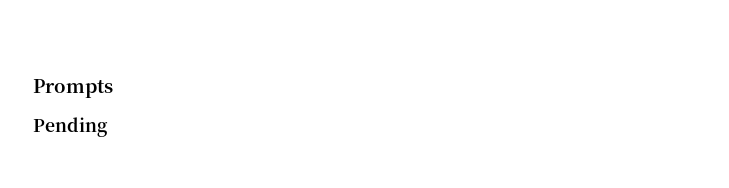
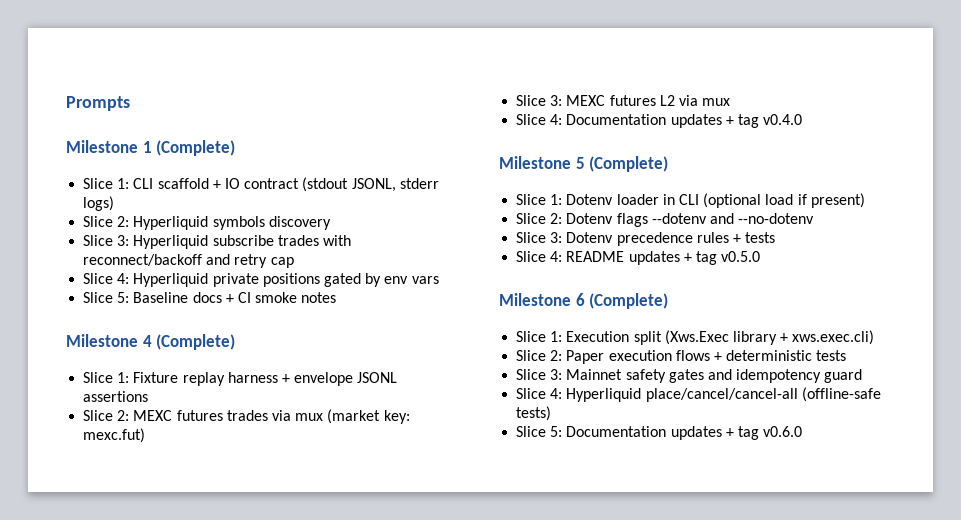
- Pending
+ Milestone 1 (Complete)
+ Slice 1: CLI scaffold + IO contract (stdout JSONL, stderr logs)
+ Slice 2: Hyperliquid symbols discovery
+ Slice 3: Hyperliquid subscribe trades with reconnect/backoff and retry cap
+ Slice 4: Hyperliquid private positions gated by env vars
+ Slice 5: Baseline docs + CI smoke notes
+ Milestone 4 (Complete)
+ Slice 1: Fixture replay harness + envelope JSONL assertions
+ Slice 2: MEXC futures trades via mux (market key: mexc.fut)
+ Slice 3: MEXC futures L2 via mux
+ Slice 4: Documentation updates + tag v0.4.0
+ Milestone 5 (Complete)
+ Slice 1: Dotenv loader in CLI (optional load if present)
+ Slice 2: Dotenv flags --dotenv and --no-dotenv
+ Slice 3: Dotenv precedence rules + tests
+ Slice 4: README updates + tag v0.5.0
+ Milestone 6 (Complete)
+ Slice 1: Execution split (Xws.Exec library + xws.exec.cli)
+ Slice 2: Paper execution flows + deterministic tests
+ Slice 3: Mainnet safety gates and idempotency guard
+ Slice 4: Hyperliquid place/cancel/cancel-all (offline-safe tests)
+ Slice 5: Documentation updates + tag v0.6.0

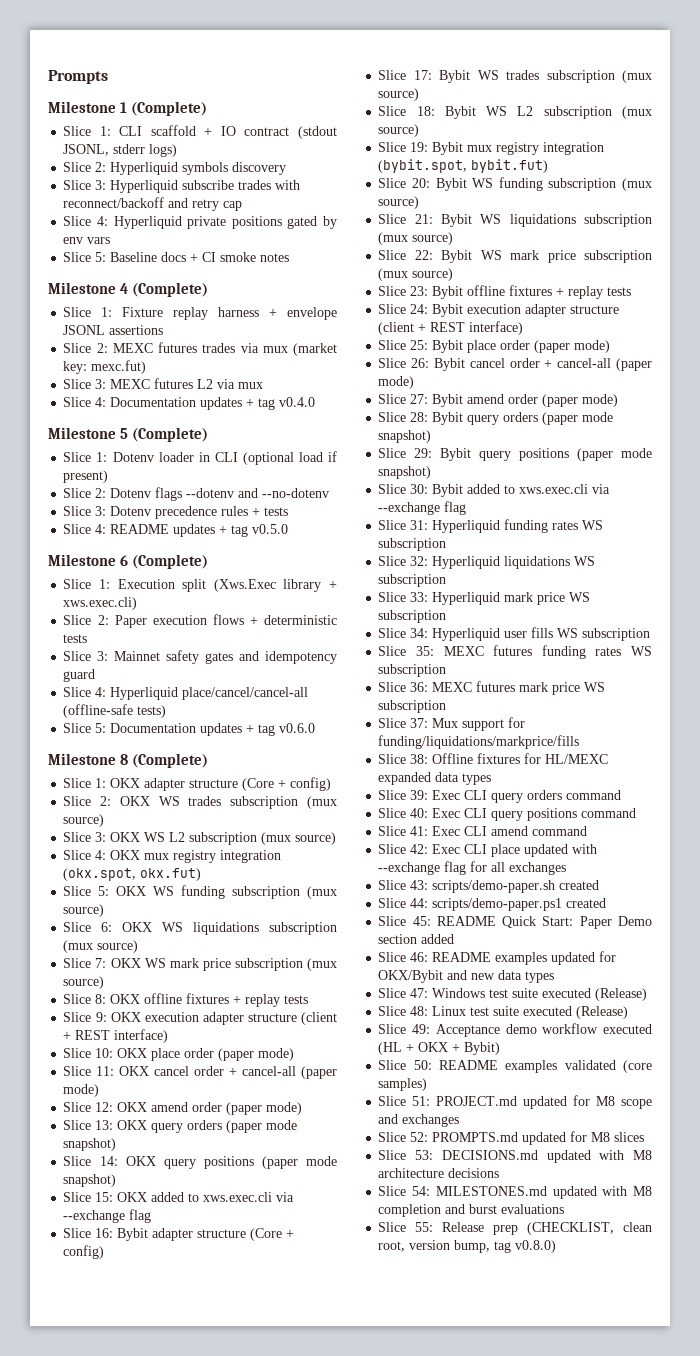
+ Milestone 8 (Complete)
+ Slice 1: OKX adapter structure (Core + config)
+ Slice 2: OKX WS trades subscription (mux source)
+ Slice 3: OKX WS L2 subscription (mux source)
+ Slice 4: OKX mux registry integration (okx.spot, okx.fut)
+ Slice 5: OKX WS funding subscription (mux source)
+ Slice 6: OKX WS liquidations subscription (mux source)
+ Slice 7: OKX WS mark price subscription (mux source)
+ Slice 8: OKX offline fixtures + replay tests
+ Slice 9: OKX execution adapter structure (client + REST interface)
+ Slice 10: OKX place order (paper mode)
+ Slice 11: OKX cancel order + cancel-all (paper mode)
+ Slice 12: OKX amend order (paper mode)
+ Slice 13: OKX query orders (paper mode snapshot)
+ Slice 14: OKX query positions (paper mode snapshot)
+ Slice 15: OKX added to xws.exec.cli via --exchange flag
+ Slice 16: Bybit adapter structure (Core + config)
+ Slice 17: Bybit WS trades subscription (mux source)
+ Slice 18: Bybit WS L2 subscription (mux source)
+ Slice 19: Bybit mux registry integration (bybit.spot, bybit.fut)
+ Slice 20: Bybit WS funding subscription (mux source)
+ Slice 21: Bybit WS liquidations subscription (mux source)
+ Slice 22: Bybit WS mark price subscription (mux source)
+ Slice 23: Bybit offline fixtures + replay tests
+ Slice 24: Bybit execution adapter structure (client + REST interface)
+ Slice 25: Bybit place order (paper mode)
+ Slice 26: Bybit cancel order + cancel-all (paper mode)
+ Slice 27: Bybit amend order (paper mode)
+ Slice 28: Bybit query orders (paper mode snapshot)
+ Slice 29: Bybit query positions (paper mode snapshot)
+ Slice 30: Bybit added to xws.exec.cli via --exchange flag
+ Slice 31: Hyperliquid funding rates WS subscription
+ Slice 32: Hyperliquid liquidations WS subscription
+ Slice 33: Hyperliquid mark price WS subscription
+ Slice 34: Hyperliquid user fills WS subscription
+ Slice 35: MEXC futures funding rates WS subscription
+ Slice 36: MEXC futures mark price WS subscription
+ Slice 37: Mux support for funding/liquidations/markprice/fills
+ Slice 38: Offline fixtures for HL/MEXC expanded data types
+ Slice 39: Exec CLI query orders command
+ Slice 40: Exec CLI query positions command
+ Slice 41: Exec CLI amend command
+ Slice 42: Exec CLI place updated with --exchange flag for all exchanges
+ Slice 43: scripts/demo-paper.sh created
+ Slice 44: scripts/demo-paper.ps1 created
+ Slice 45: README Quick Start: Paper Demo section added
+ Slice 46: README examples updated for OKX/Bybit and new data types
+ Slice 47: Windows test suite executed (Release)
+ Slice 48: Linux test suite executed (Release)
+ Slice 49: Acceptance demo workflow executed (HL + OKX + Bybit)
+ Slice 50: README examples validated (core samples)
+ Slice 51: PROJECT.md updated for M8 scope and exchanges
+ Slice 52: PROMPTS.md updated for M8 slices
+ Slice 53: DECISIONS.md updated with M8 architecture decisions
+ Slice 54: MILESTONES.md updated with M8 completion and burst evaluations
+ Slice 55: Release prep (CHECKLIST, clean root, version bump, tag v0.8.0)

